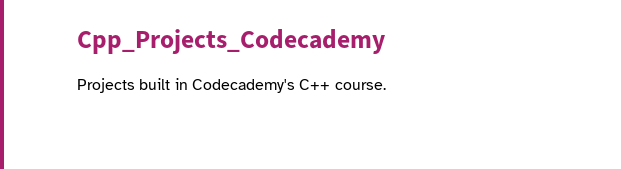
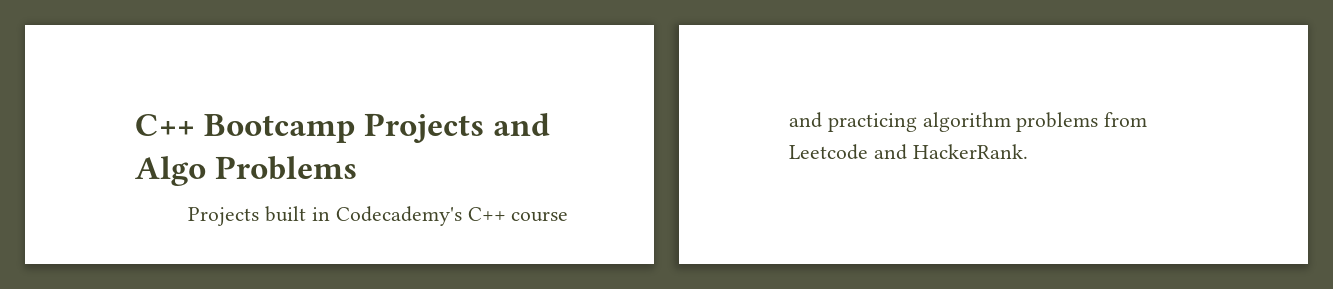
- Cpp_Projects_Codecademy
+ C++ Bootcamp Projects and Algo Problems
- Projects built in Codecademy's C++ course.
+ Projects built in Codecademy's C++ course and practicing algorithm problems from Leetcode and HackerRank.

